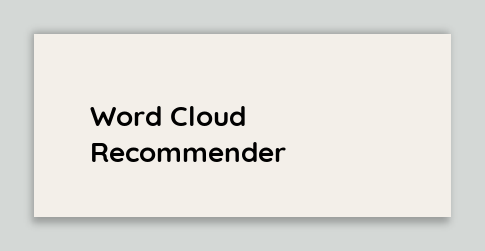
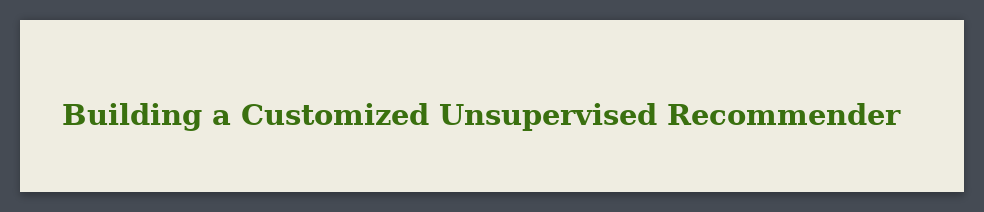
- Word Cloud Recommender
+ Building a Customized Unsupervised Recommender

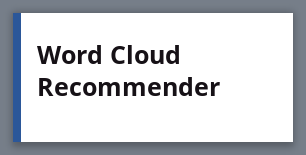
- Building a Customized Unsupervised Recommender
+ Word Cloud Recommender

